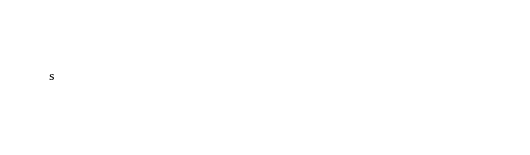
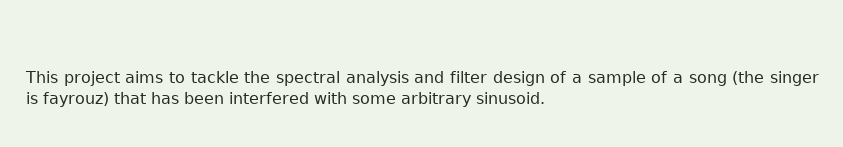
- s
+ This project aims to tackle the spectral analysis and filter design of a sample of a song (the singer is fayrouz) that has been interfered with some arbitrary sinusoid.

